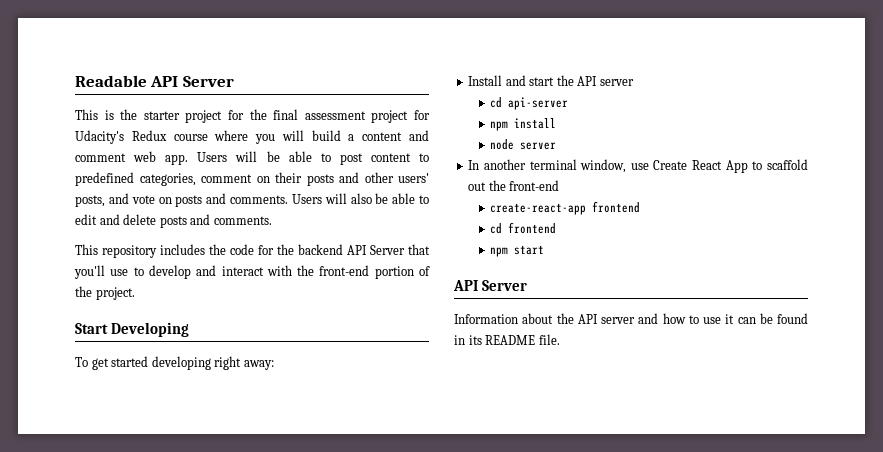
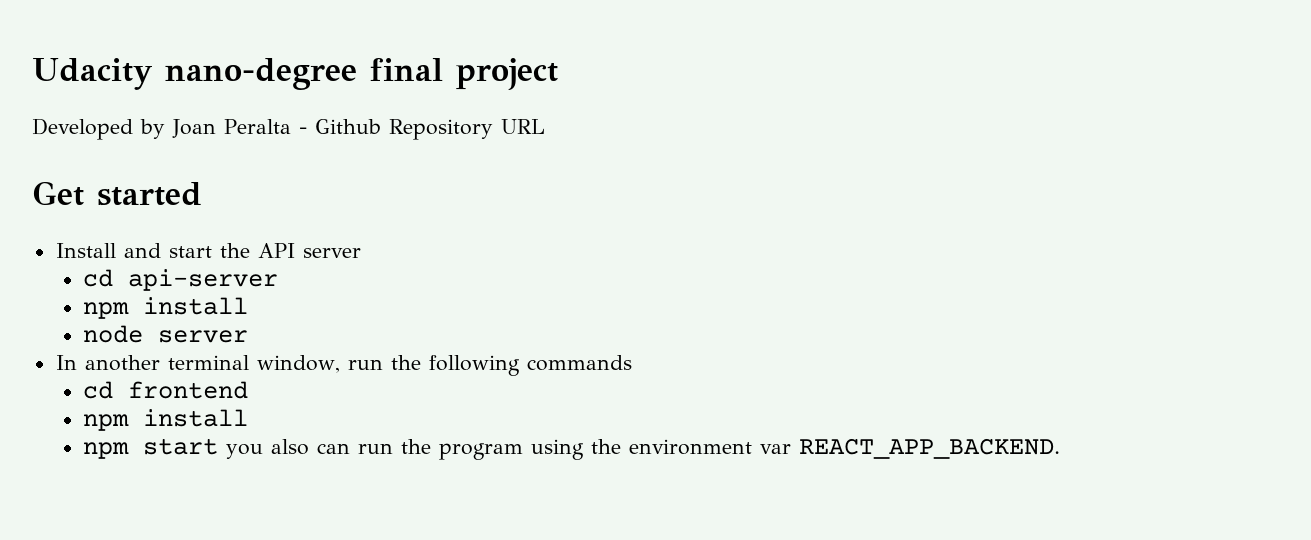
- Readable API Server
- This is the starter project for the final assessment project for Udacity's Redux course where you will build a content and comment web app. Users will be able to post content to predefined categories, comment on their posts and other users' posts, and vote on posts and comments. Users will also be able to edit and delete posts and comments.
- This repository includes the code for the backend API Server that you'll use to develop and interact with the front-end portion of the project.
- Start Developing
- To get started developing right away:
+ Udacity nano-degree final project
+ Developed by Joan Peralta - Github Repository URL
+ Get started
- In another terminal window, use Create React App to scaffold out the front-end
- create-react-app frontend
+ In another terminal window, run the following commands
  cd frontend
+ npm install
- npm start
- API Server
- Information about the API server and how to use it can be found in its README file.
+ npm start you also can run the program using the environment var REACT_APP_BACKEND.

